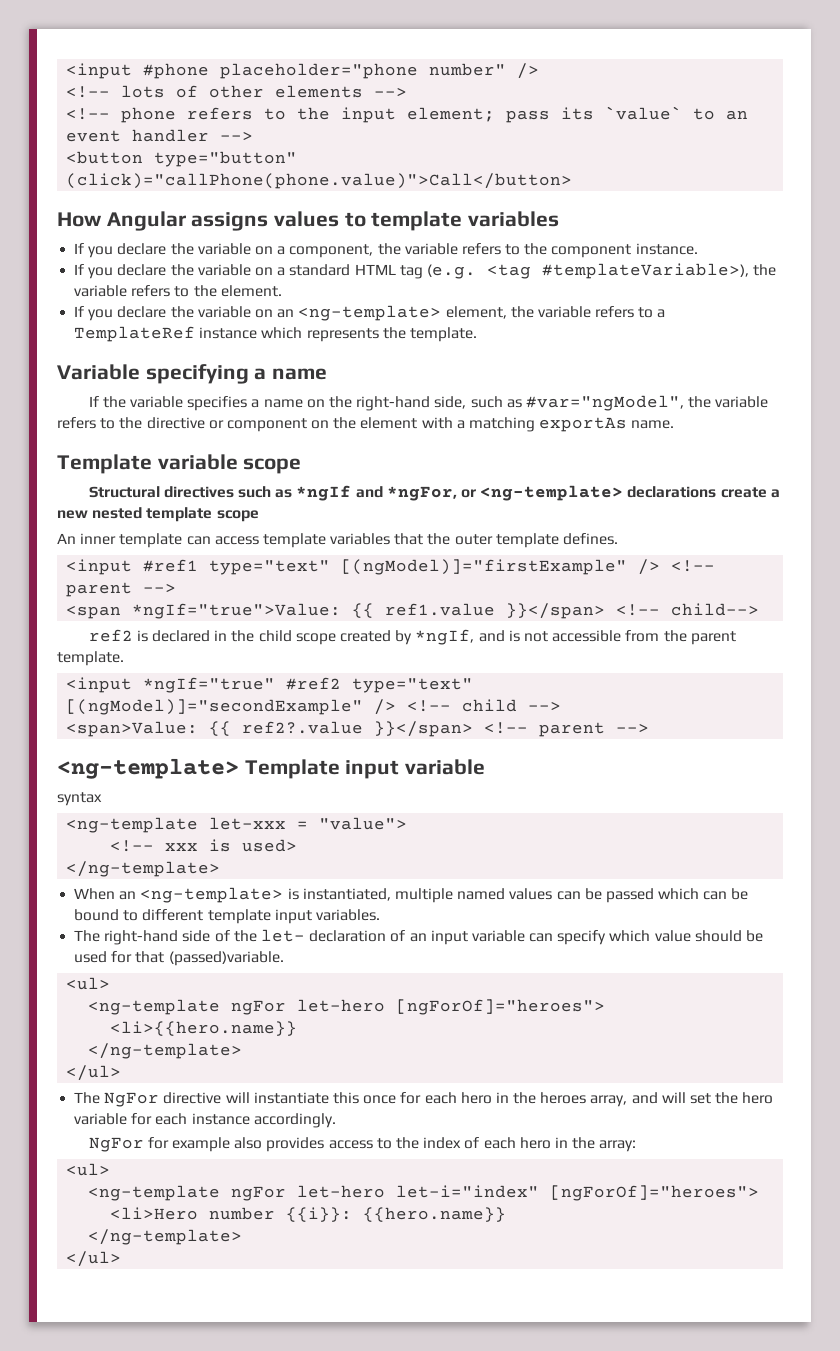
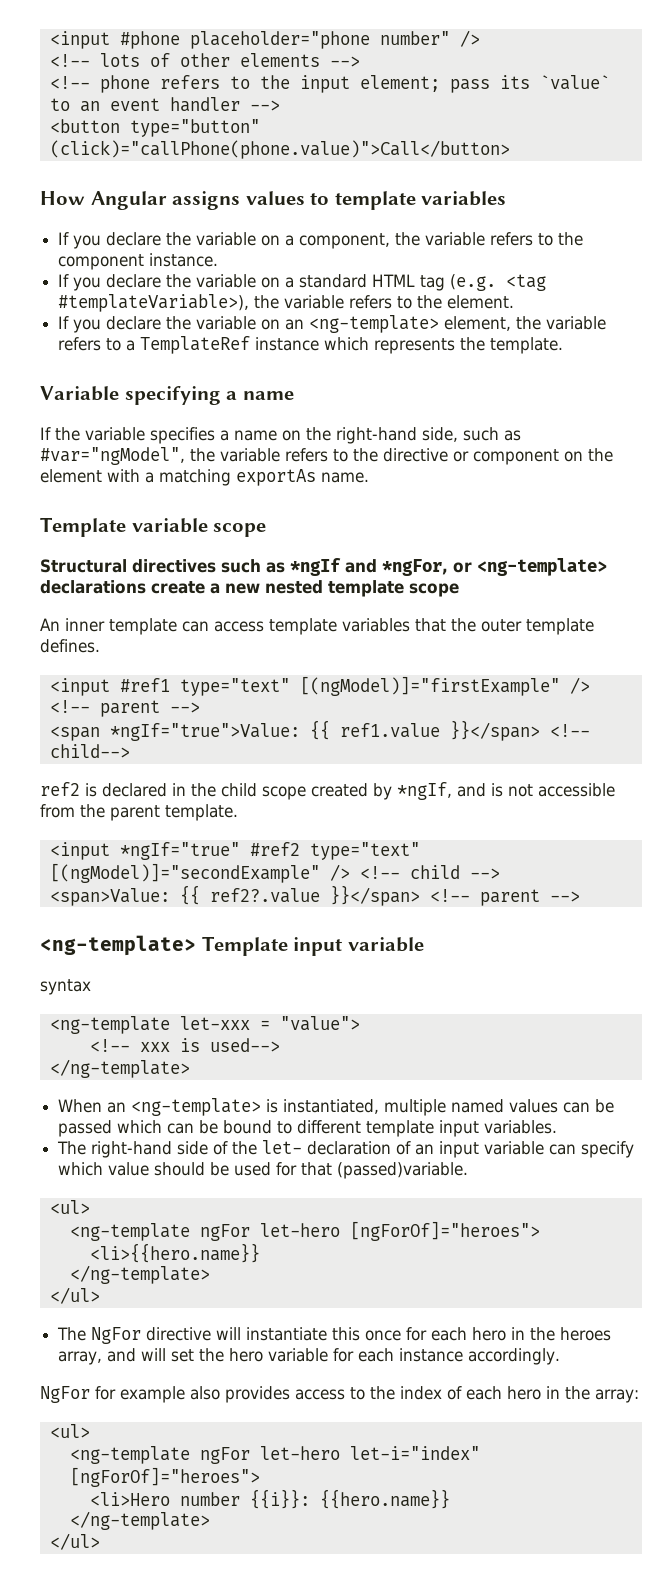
- <!-- xxx is used>
+ <!-- xxx is used-->

